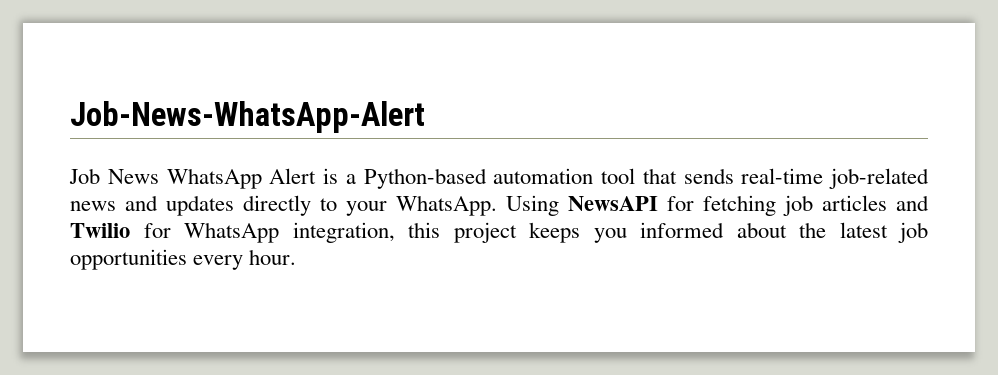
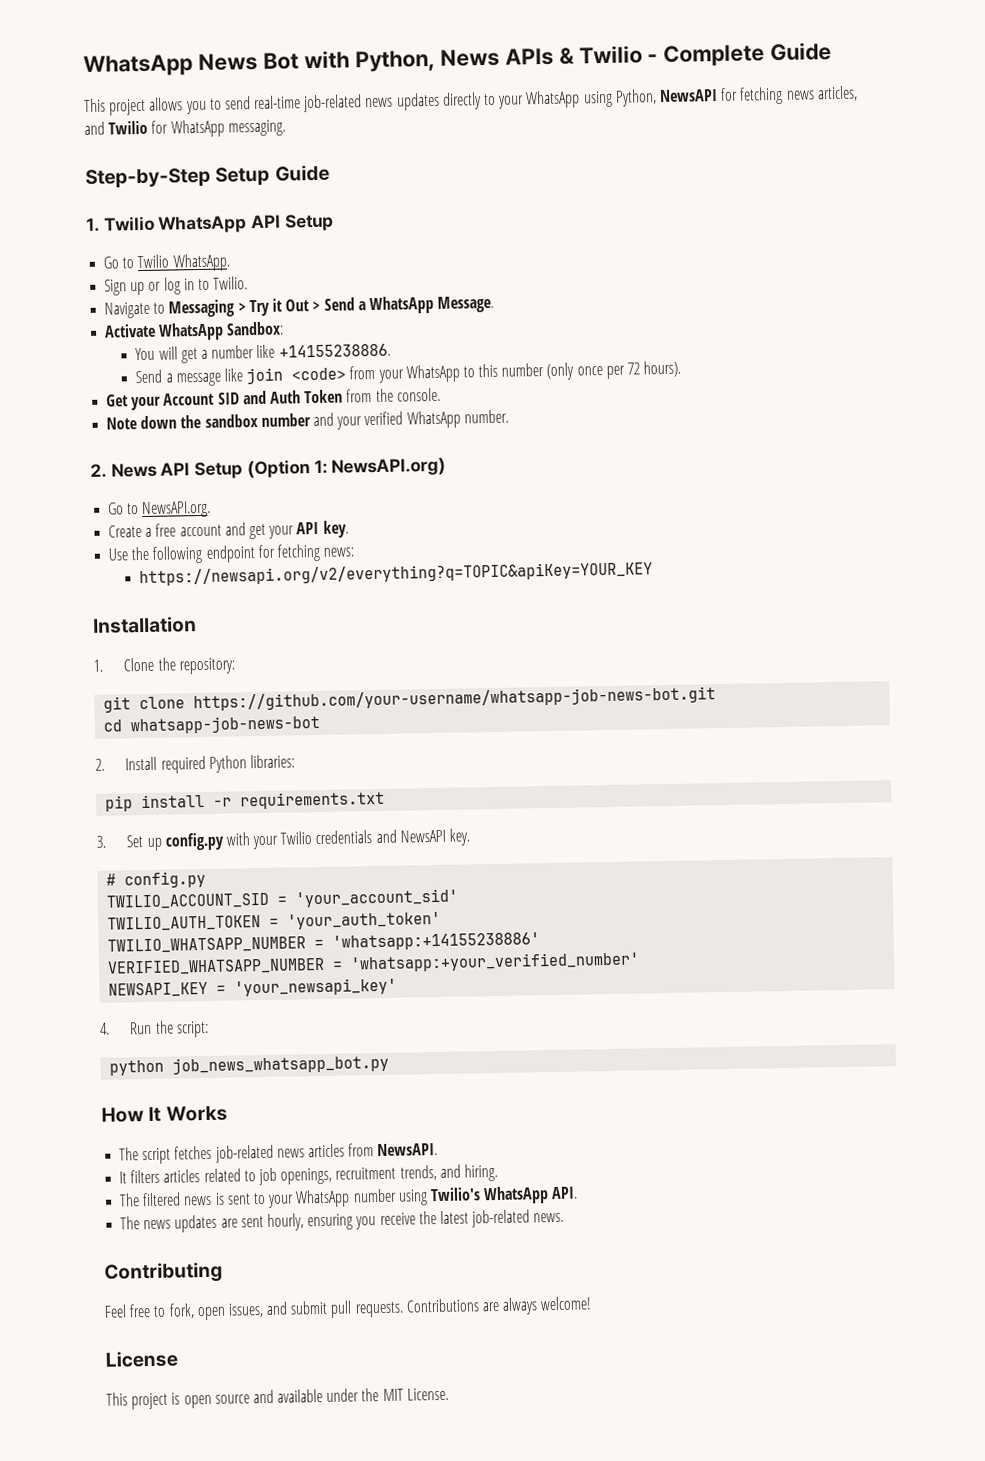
- Job-News-WhatsApp-Alert
- Job News WhatsApp Alert is a Python-based automation tool that sends real-time job-related news and updates directly to your WhatsApp. Using NewsAPI for fetching job articles and Twilio for WhatsApp integration, this project keeps you informed about the latest job opportunities every hour.
+ WhatsApp News Bot with Python, News APIs & Twilio - Complete Guide
+ This project allows you to send real-time job-related news updates directly to your WhatsApp using Python, NewsAPI for fetching news articles, and Twilio for WhatsApp messaging.
+ Step-by-Step Setup Guide
+ 1. Twilio WhatsApp API Setup
+ Go to Twilio WhatsApp.
+ Sign up or log in to Twilio.
+ Navigate to Messaging > Try it Out > Send a WhatsApp Message.
+ Activate WhatsApp Sandbox:
+ You will get a number like +14155238886.
+ Send a message like join <code> from your WhatsApp to this number (only once per 72 hours).
+ Get your Account SID and Auth Token from the console.
+ Note down the sandbox number and your verified WhatsApp number.
+ 2. News API Setup (Option 1: NewsAPI.org)
+ Go to NewsAPI.org.
+ Create a free account and get your API key.
+ Use the following endpoint for fetching news:
+ https://newsapi.org/v2/everything?q=TOPIC&apiKey=YOUR_KEY
+ Installation
+ 1. Clone the repository:
+ git clone https://github.com/your-username/whatsapp-job-news-bot.git
+ cd whatsapp-job-news-bot
+ 2. Install required Python libraries:
+ pip install -r requirements.txt
+ 3. Set up config.py with your Twilio credentials and NewsAPI key.
+ # config.py
+ TWILIO_ACCOUNT_SID = 'your_account_sid'
+ TWILIO_AUTH_TOKEN = 'your_auth_token'
+ TWILIO_WHATSAPP_NUMBER = 'whatsapp:+14155238886'
+ VERIFIED_WHATSAPP_NUMBER = 'whatsapp:+your_verified_number'
+ NEWSAPI_KEY = 'your_newsapi_key'
+ 4. Run the script:
+ python job_news_whatsapp_bot.py
+ How It Works
+ The script fetches job-related news articles from NewsAPI.
+ It filters articles related to job openings, recruitment trends, and hiring.
+ The filtered news is sent to your WhatsApp number using Twilio's WhatsApp API.
+ The news updates are sent hourly, ensuring you receive the latest job-related news.
+ Contributing
+ Feel free to fork, open issues, and submit pull requests. Contributions are always welcome!
+ License
+ This project is open source and available under the MIT License.

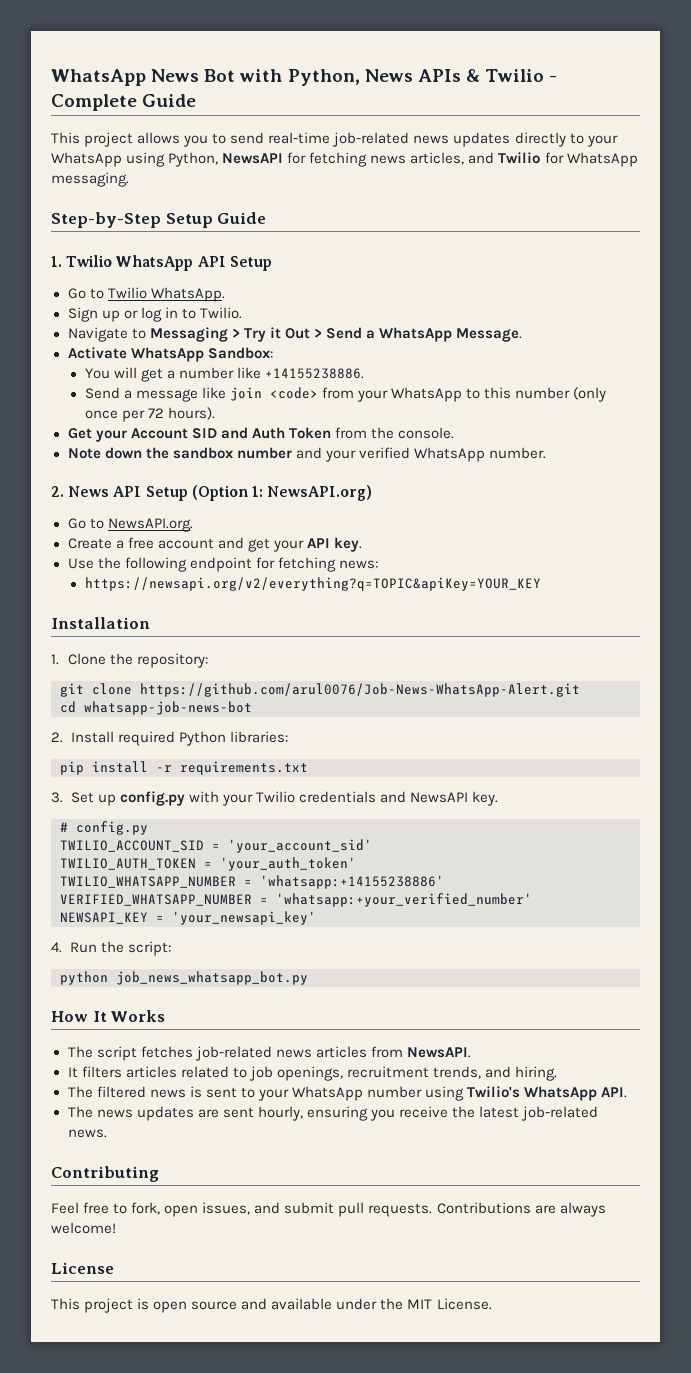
- git clone https://github.com/your-username/whatsapp-job-news-bot.git
+ git clone https://github.com/arul0076/Job-News-WhatsApp-Alert.git

